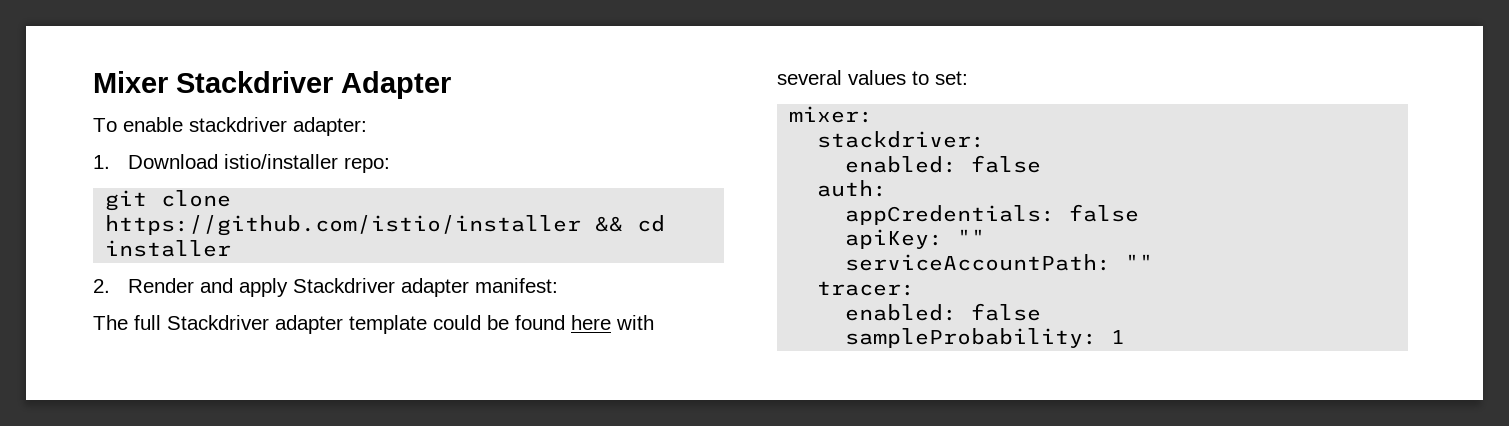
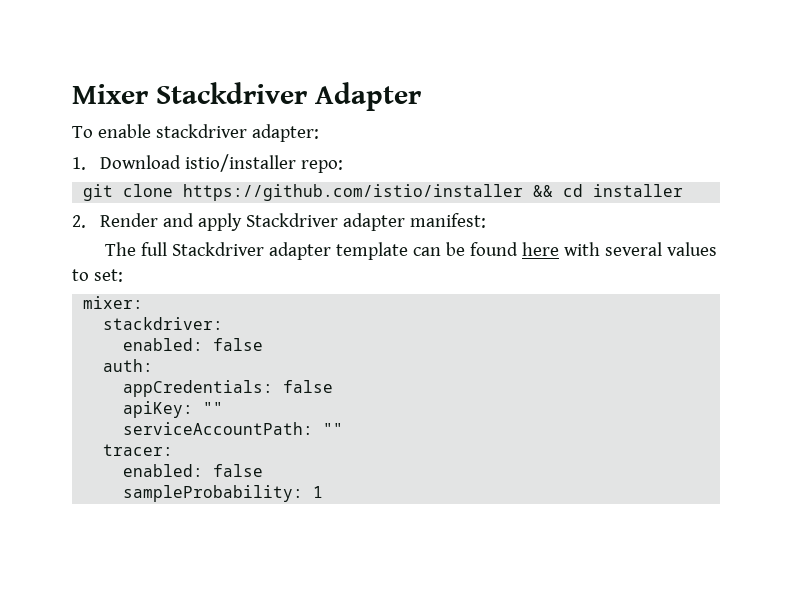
- The full Stackdriver adapter template could be found here with several values to set:
+ The full Stackdriver adapter template can be found here with several values to set:

